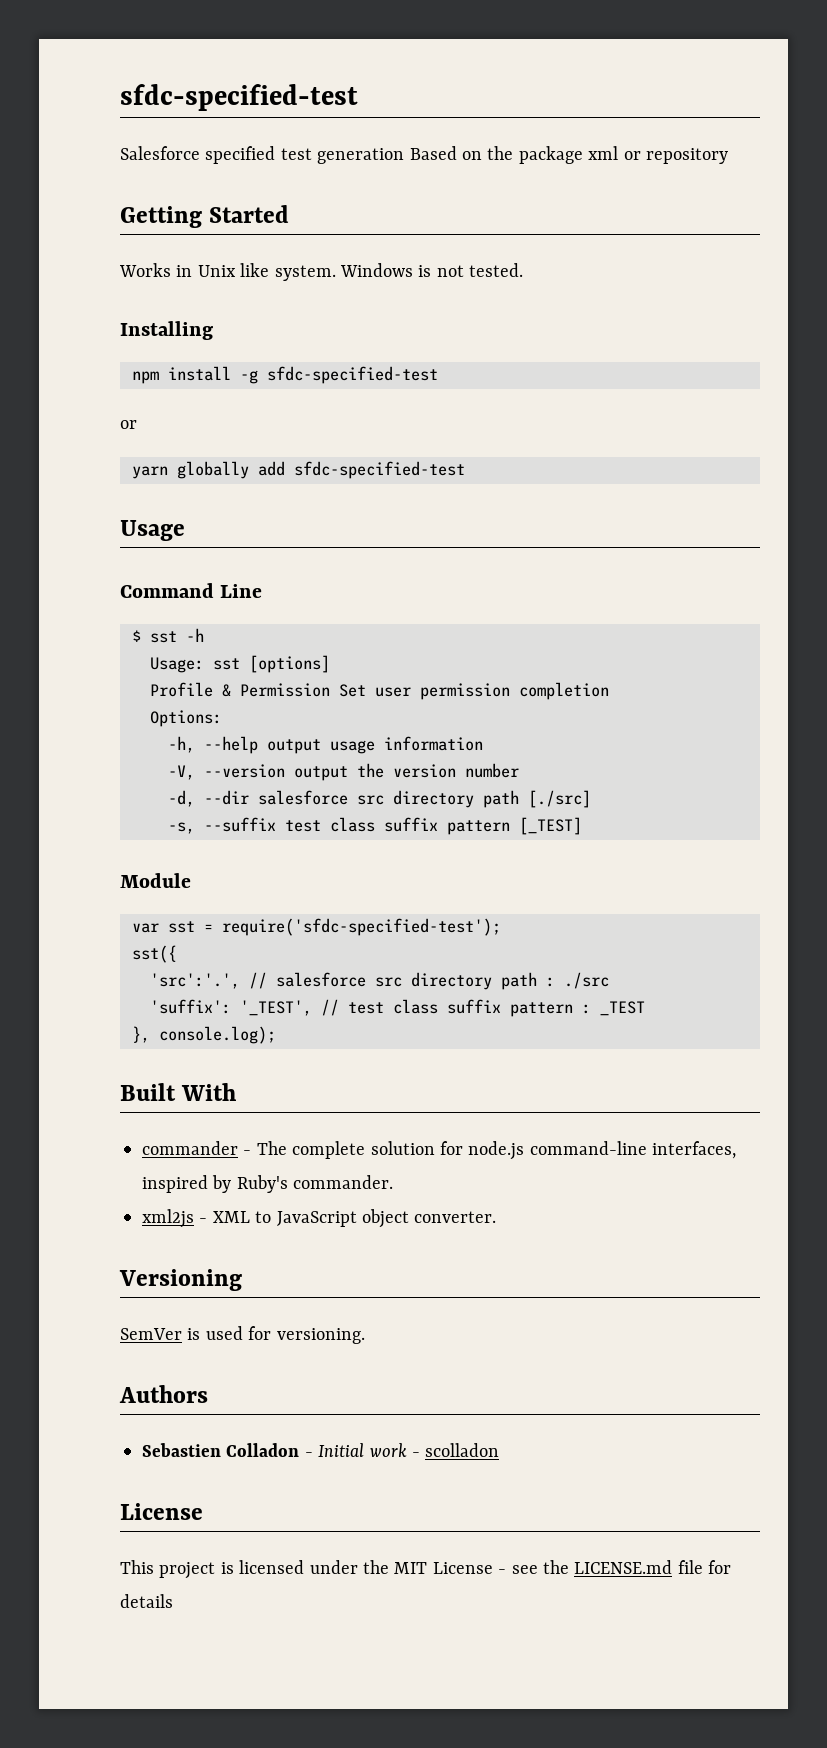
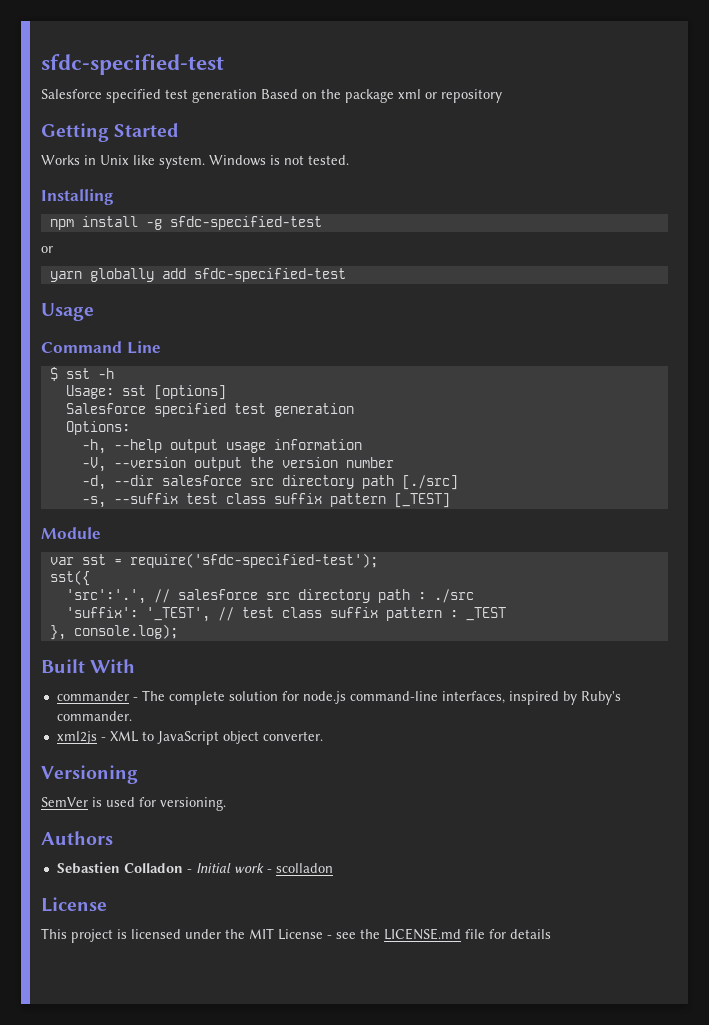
  Usage: sst [options]
- Profile & Permission Set user permission completion
+ Salesforce specified test generation

